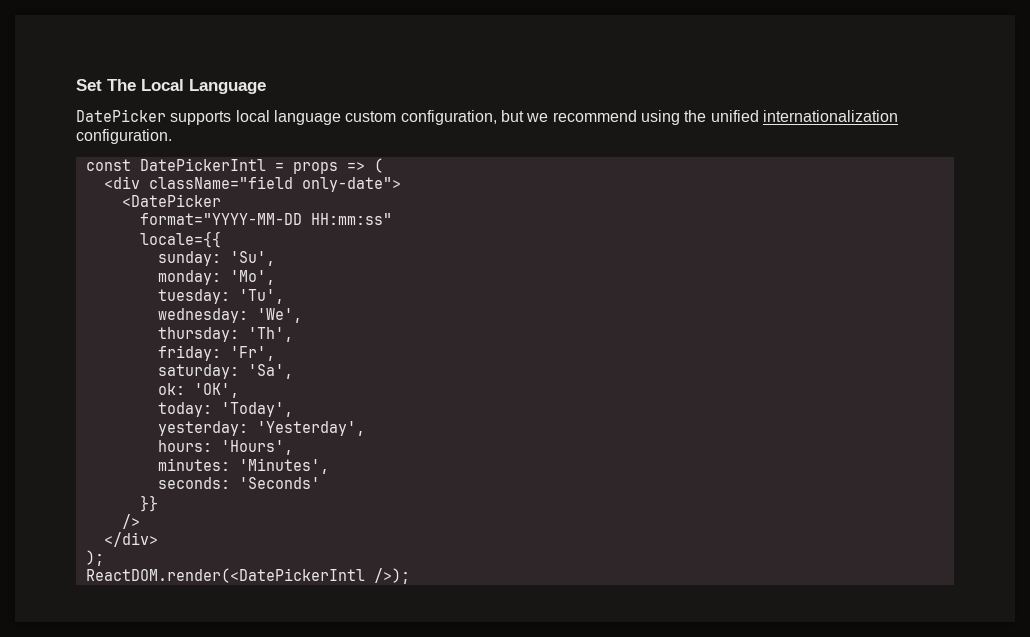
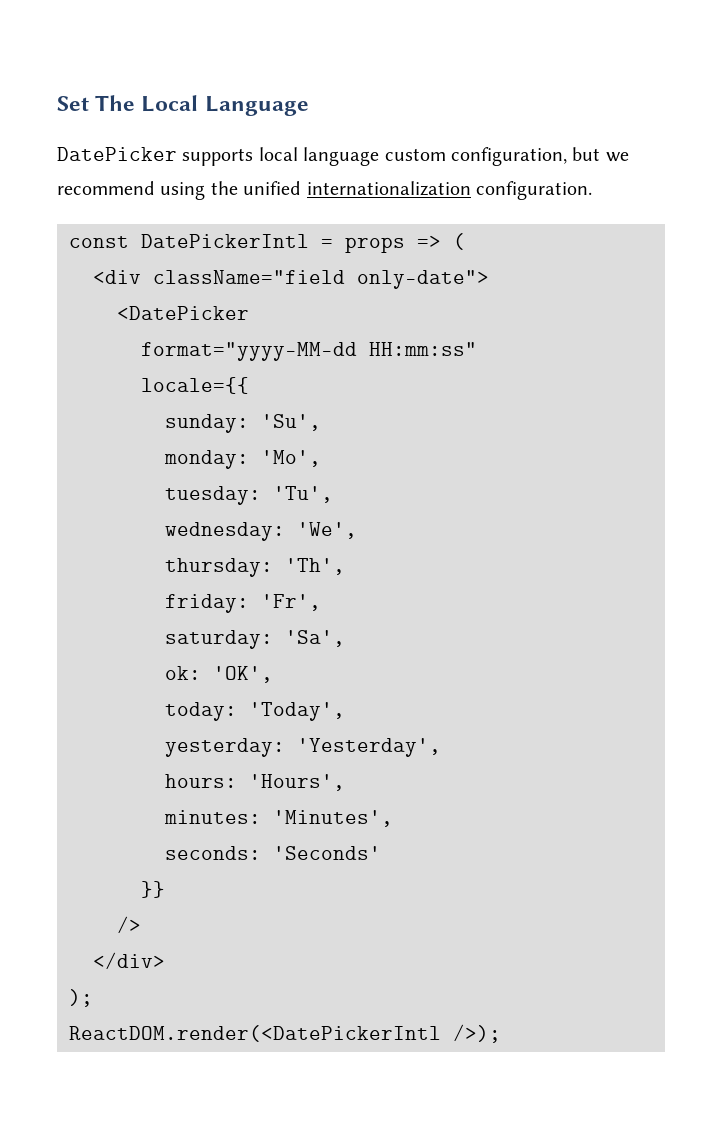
- format="YYYY-MM-DD HH:mm:ss"
+ format="yyyy-MM-dd HH:mm:ss"

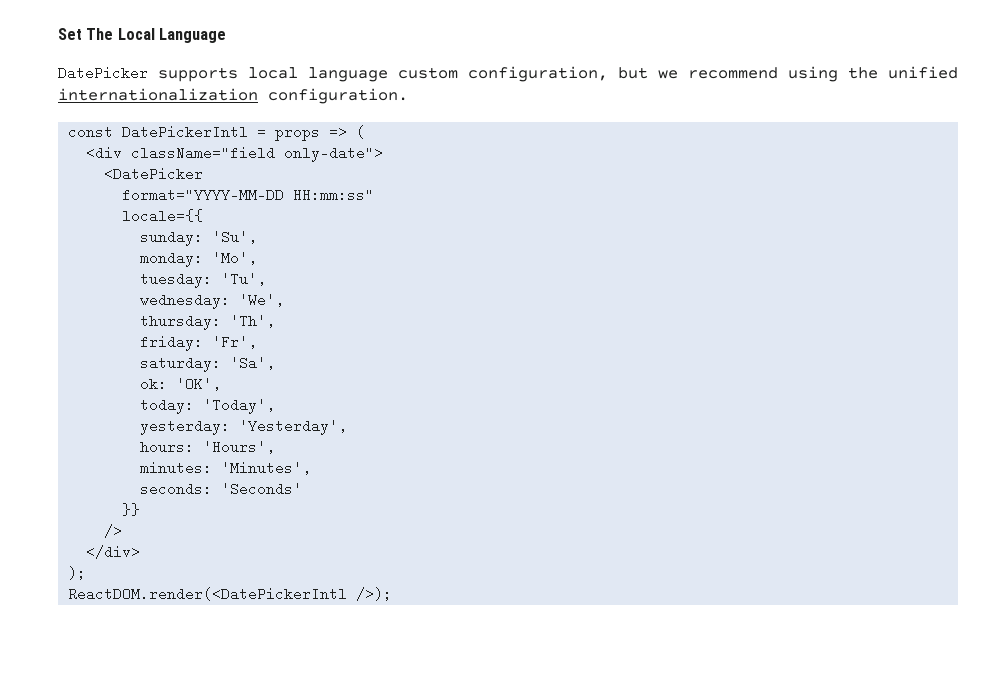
- format="yyyy-MM-dd HH:mm:ss"
+ format="YYYY-MM-DD HH:mm:ss"

